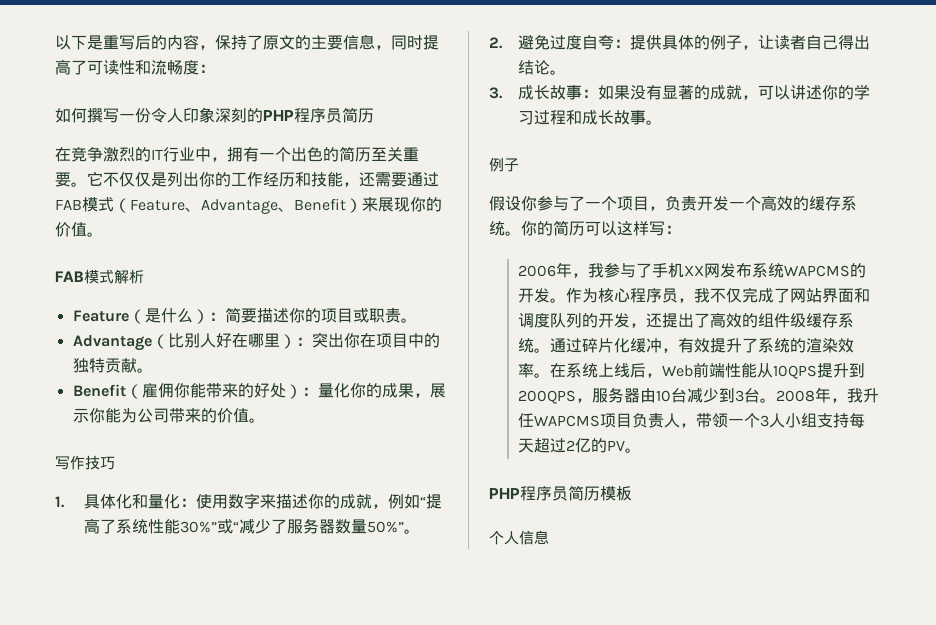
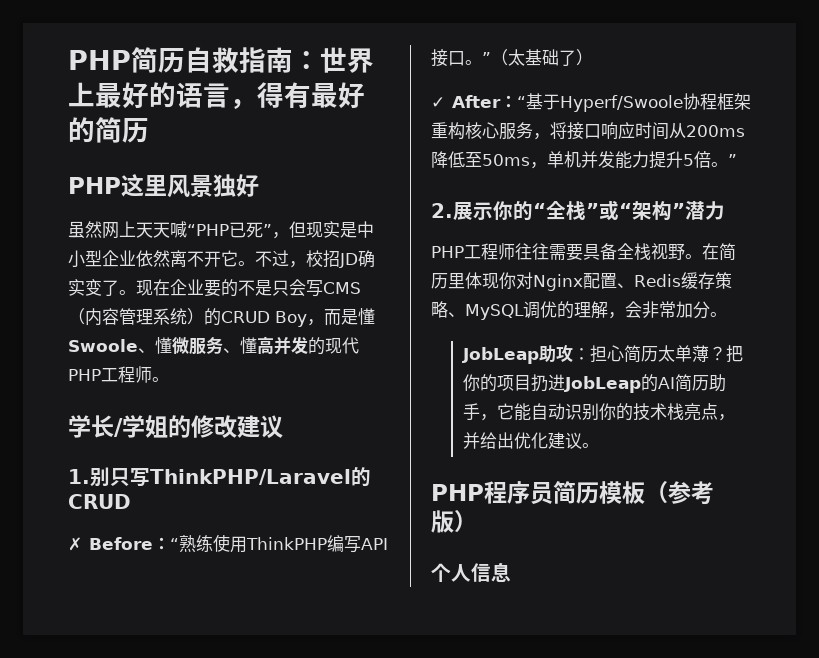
- 以下是重写后的内容，保持了原文的主要信息，同时提高了可读性和流畅度：
- 如何撰写一份令人印象深刻的PHP程序员简历
- 在竞争激烈的IT行业中，拥有一个出色的简历至关重要。它不仅仅是列出你的工作经历和技能，还需要通过FAB模式（Feature、Advantage、Benefit）来展现你的价值。
- FAB模式解析
- Feature（是什么）：简要描述你的项目或职责。
- Advantage（比别人好在哪里）：突出你在项目中的独特贡献。
- Benefit（雇佣你能带来的好处）：量化你的成果，展示你能为公司带来的价值。
- 写作技巧
- 1.具体化和量化：使用数字来描述你的成就，例如“提高了系统性能30%”或“减少了服务器数量50%”。
- 2.避免过度自夸：提供具体的例子，让读者自己得出结论。
- 3.成长故事：如果没有显著的成就，可以讲述你的学习过程和成长故事。
- 例子
- 假设你参与了一个项目，负责开发一个高效的缓存系统。你的简历可以这样写：
- 2006年，我参与了手机XX网发布系统WAPCMS的开发。作为核心程序员，我不仅完成了网站界面和调度队列的开发，还提出了高效的组件级缓存系统。通过碎片化缓冲，有效提升了系统的渲染效率。在系统上线后，Web前端性能从10QPS提升到200QPS，服务器由10台减少到3台。2008年，我升任WAPCMS项目负责人，带领一个3人小组支持每天超过2亿的PV。
+ PHP简历自救指南：世界上最好的语言，得有最好的简历
+ PHP这里风景独好
+ 虽然网上天天喊“PHP已死”，但现实是中小型企业依然离不开它。不过，校招JD确实变了。现在企业要的不是只会写CMS（内容管理系统）的CRUD Boy，而是懂Swoole、懂微服务、懂高并发的现代PHP工程师。
+ 学长/学姐的修改建议
+ 1.别只写ThinkPHP/Laravel的CRUD
+ ✗ Before：“熟练使用ThinkPHP编写API接口。”（太基础了）
+ ✓ After：“基于Hyperf/Swoole协程框架重构核心服务，将接口响应时间从200ms降低至50ms，单机并发能力提升5倍。”
+ 2.展示你的“全栈”或“架构”潜力
+ PHP工程师往往需要具备全栈视野。在简历里体现你对Nginx配置、Redis缓存策略、MySQL调优的理解，会非常加分。
+ JobLeap助攻：担心简历太单薄？把你的项目扔进JobLeap的AI简历助手，它能自动识别你的技术栈亮点，并给出优化建议。
- PHP程序员简历模板
+ PHP程序员简历模板（参考版）

